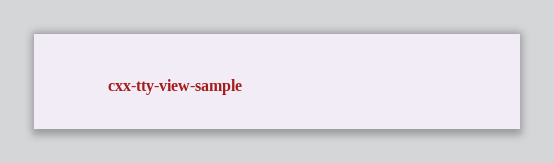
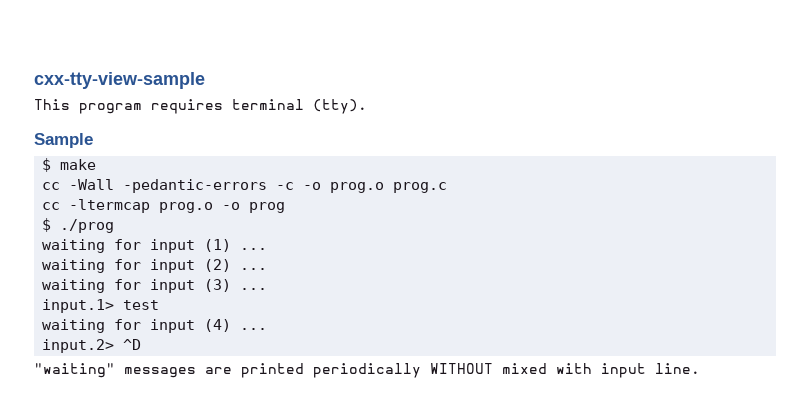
+ This program requires terminal (tty).
+ Sample
+ $ make
+ cc -Wall -pedantic-errors -c -o prog.o prog.c
+ cc -ltermcap prog.o -o prog
+ $ ./prog
+ waiting for input (1) ...
+ waiting for input (2) ...
+ waiting for input (3) ...
+ input.1> test
+ waiting for input (4) ...
+ input.2> ^D
+ "waiting" messages are printed periodically WITHOUT mixed with input line.

